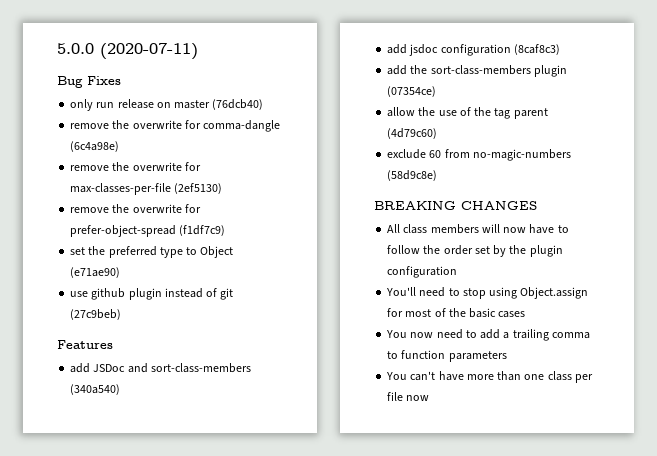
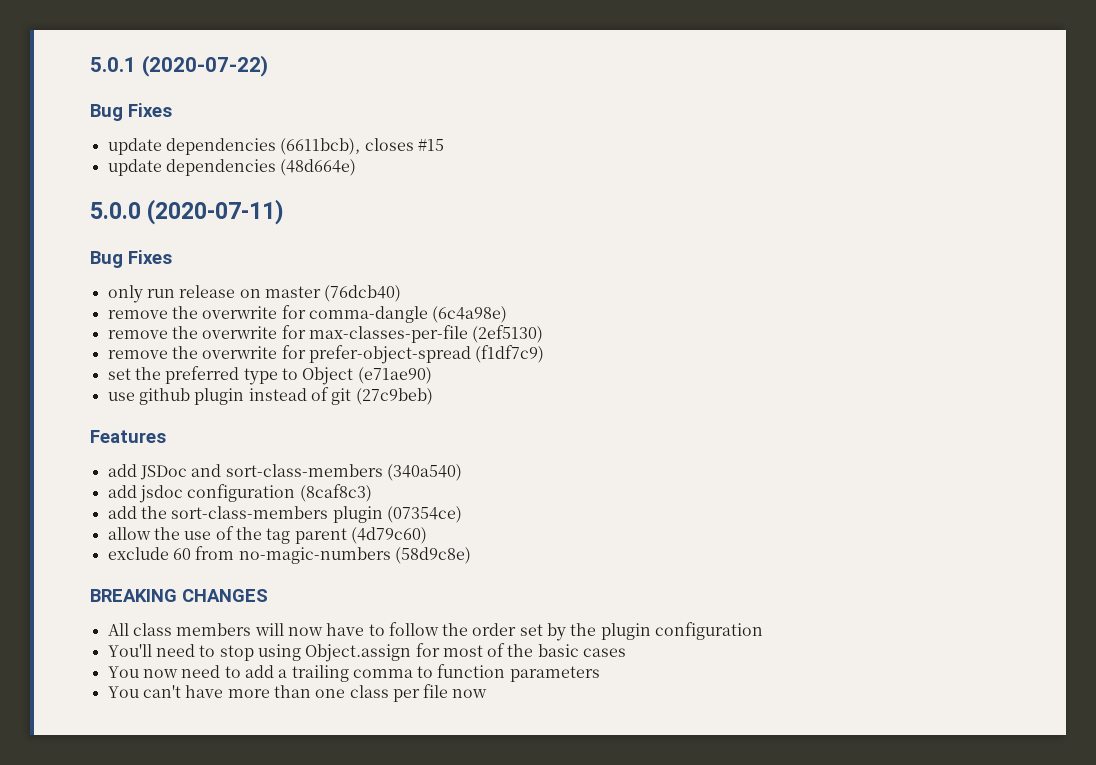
+ 5.0.1 (2020-07-22)
+ Bug Fixes
+ update dependencies (6611bcb), closes #15
+ update dependencies (48d664e)

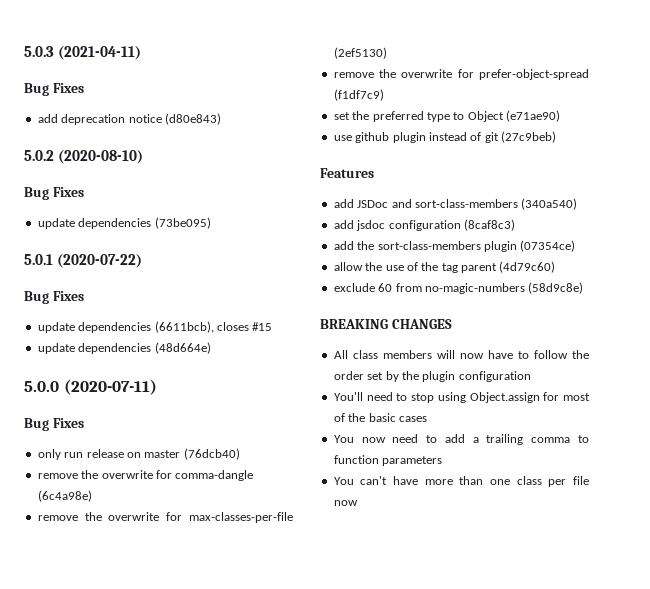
+ 5.0.3 (2021-04-11)
+ Bug Fixes
+ add deprecation notice (d80e843)
+ 5.0.2 (2020-08-10)
+ Bug Fixes
+ update dependencies (73be095)

